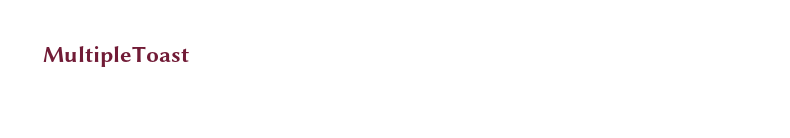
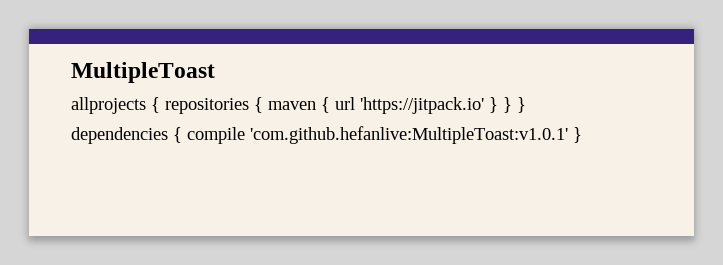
+ allprojects { repositories { maven { url 'https://jitpack.io' } } }
+ dependencies { compile 'com.github.hefanlive:MultipleToast:v1.0.1' }

